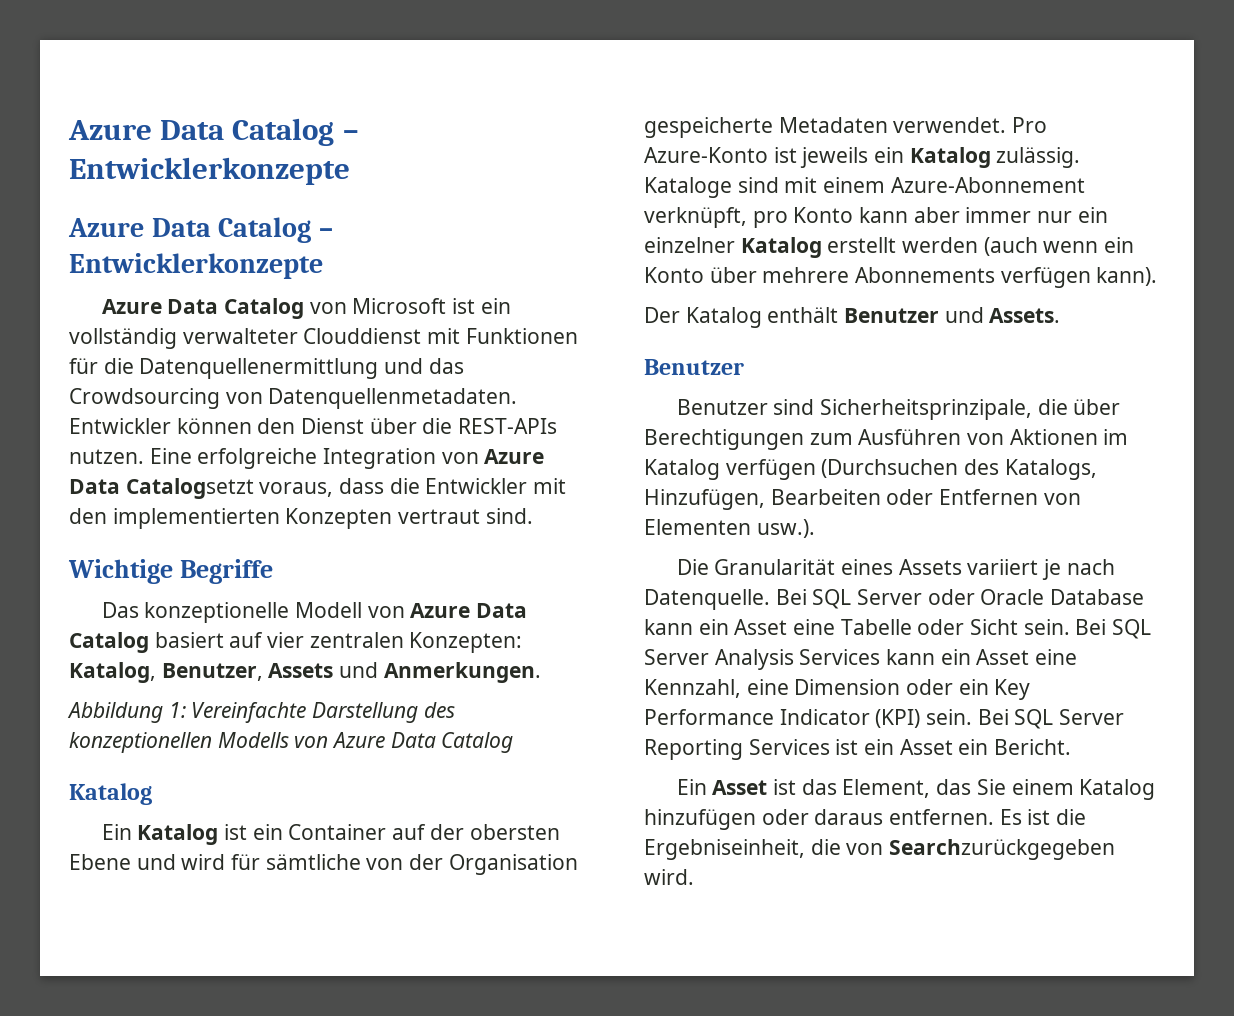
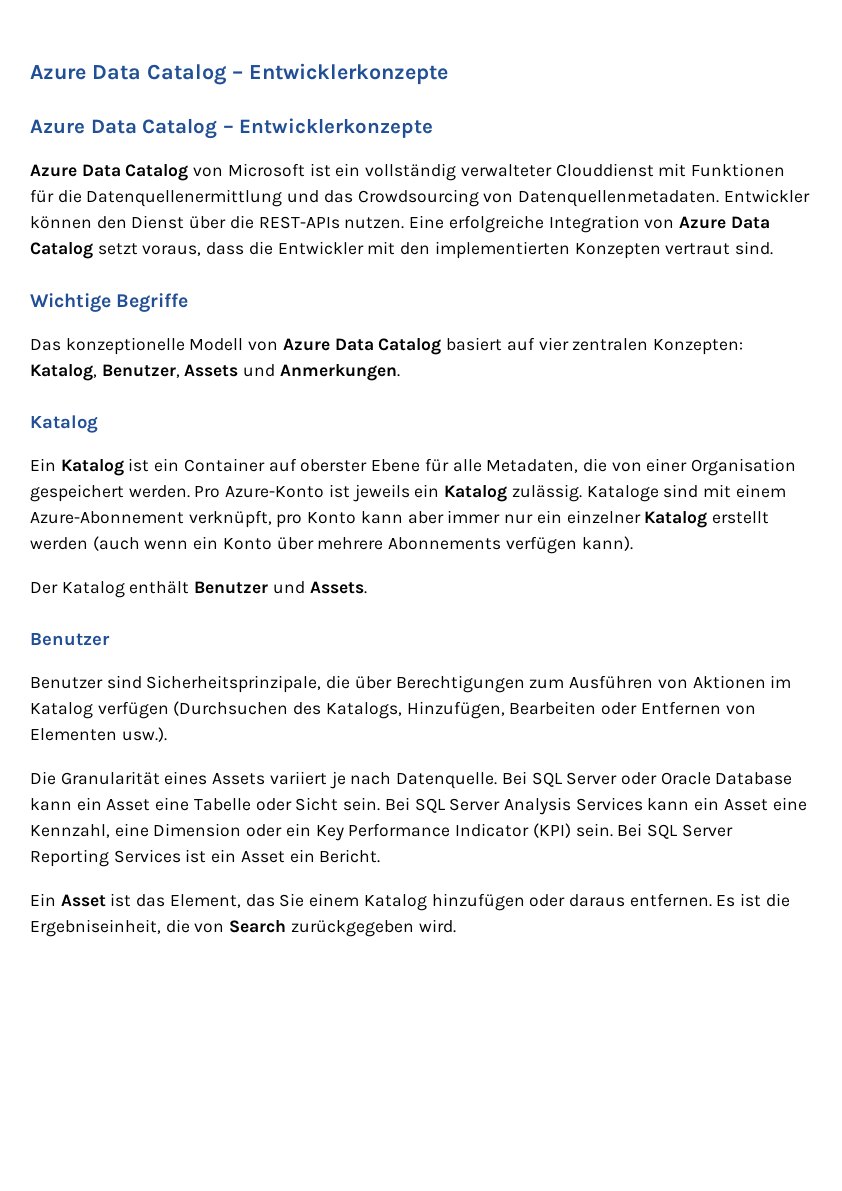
- Eine erfolgreiche Integration von Azure Data Catalogsetzt voraus, dass die Entwickler mit den implementierten Konzepten vertraut sind.
+ Eine erfolgreiche Integration von Azure Data Catalog setzt voraus, dass die Entwickler mit den implementierten Konzepten vertraut sind.
- Abbildung 1: Vereinfachte Darstellung des konzeptionellen Modells von Azure Data Catalog
- Ein Katalog ist ein Container auf der obersten Ebene und wird für sämtliche von der Organisation gespeicherte Metadaten verwendet.
+ Ein Katalog ist ein Container auf oberster Ebene für alle Metadaten, die von einer Organisation gespeichert werden.
- Es ist die Ergebniseinheit, die von Searchzurückgegeben wird.
+ Es ist die Ergebniseinheit, die von Search zurückgegeben wird.

